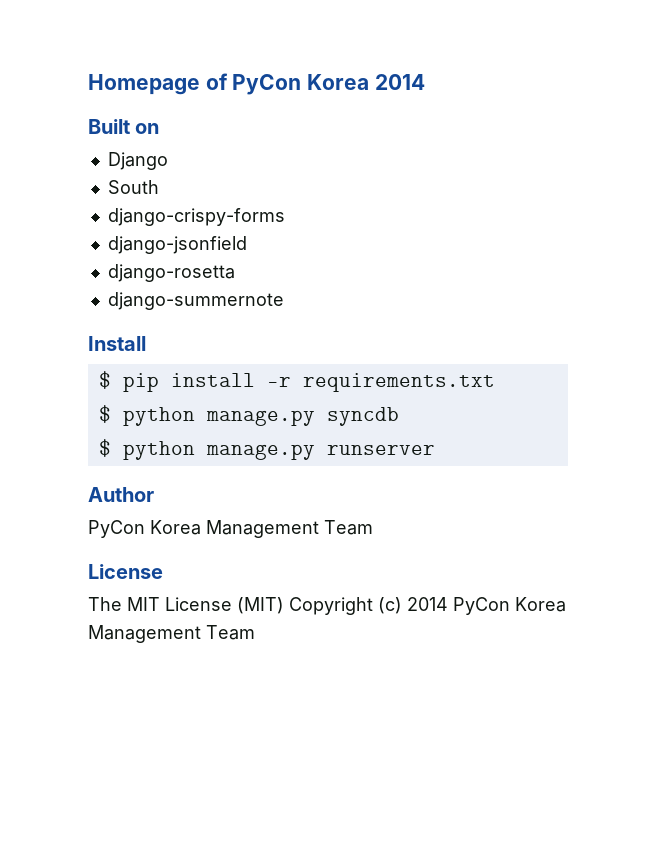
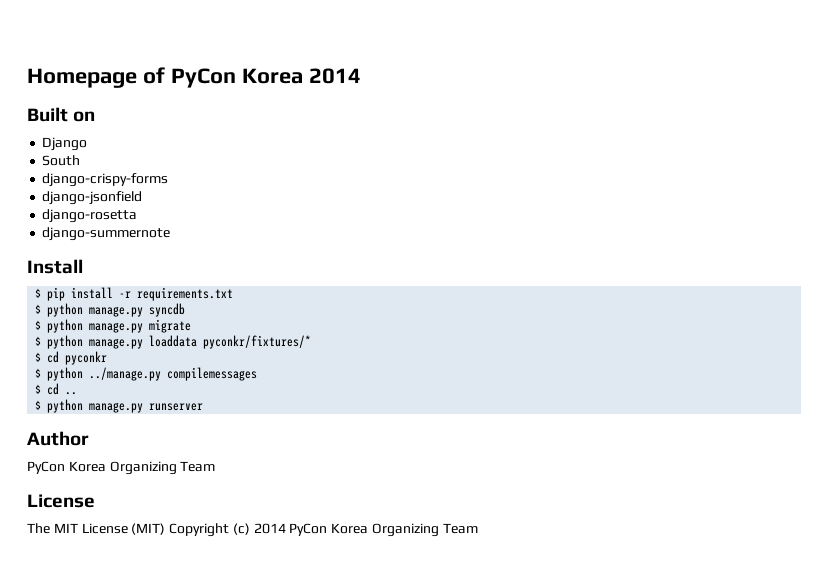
+ $ python manage.py migrate
+ $ python manage.py loaddata pyconkr/fixtures/*
+ $ cd pyconkr
+ $ python ../manage.py compilemessages
+ $ cd ..
  Author
- PyCon Korea Management Team
+ PyCon Korea Organizing Team
- The MIT License (MIT) Copyright (c) 2014 PyCon Korea Management Team
+ The MIT License (MIT) Copyright (c) 2014 PyCon Korea Organizing Team

